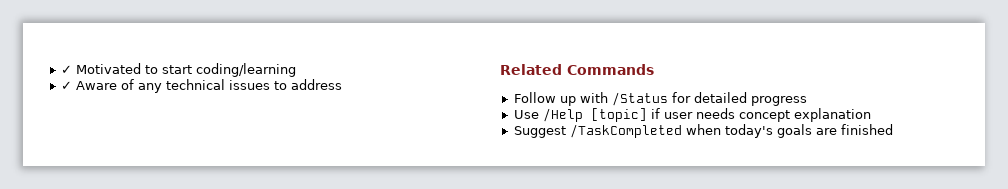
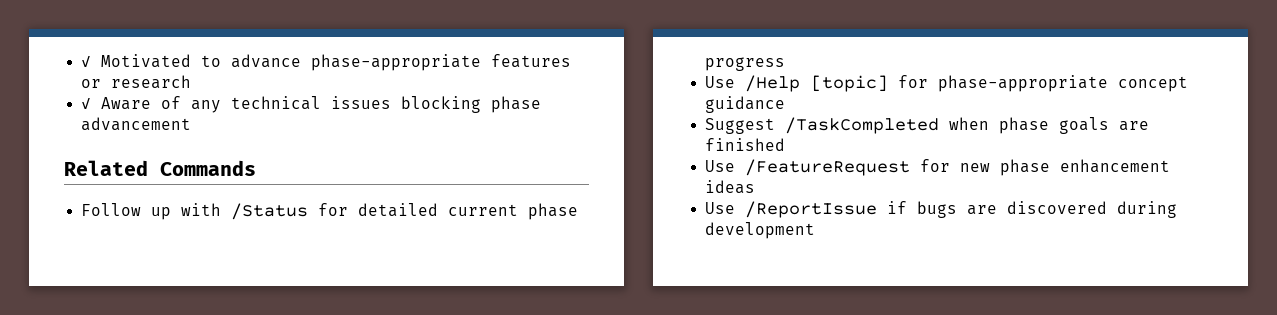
- ✓ Motivated to start coding/learning
+ ✓ Motivated to advance phase-appropriate features or research
- ✓ Aware of any technical issues to address
+ ✓ Aware of any technical issues blocking phase advancement
- Follow up with /Status for detailed progress
+ Follow up with /Status for detailed current phase progress
- Use /Help [topic] if user needs concept explanation
+ Use /Help [topic] for phase-appropriate concept guidance
- Suggest /TaskCompleted when today's goals are finished
+ Suggest /TaskCompleted when phase goals are finished
+ Use /FeatureRequest for new phase enhancement ideas
+ Use /ReportIssue if bugs are discovered during development

